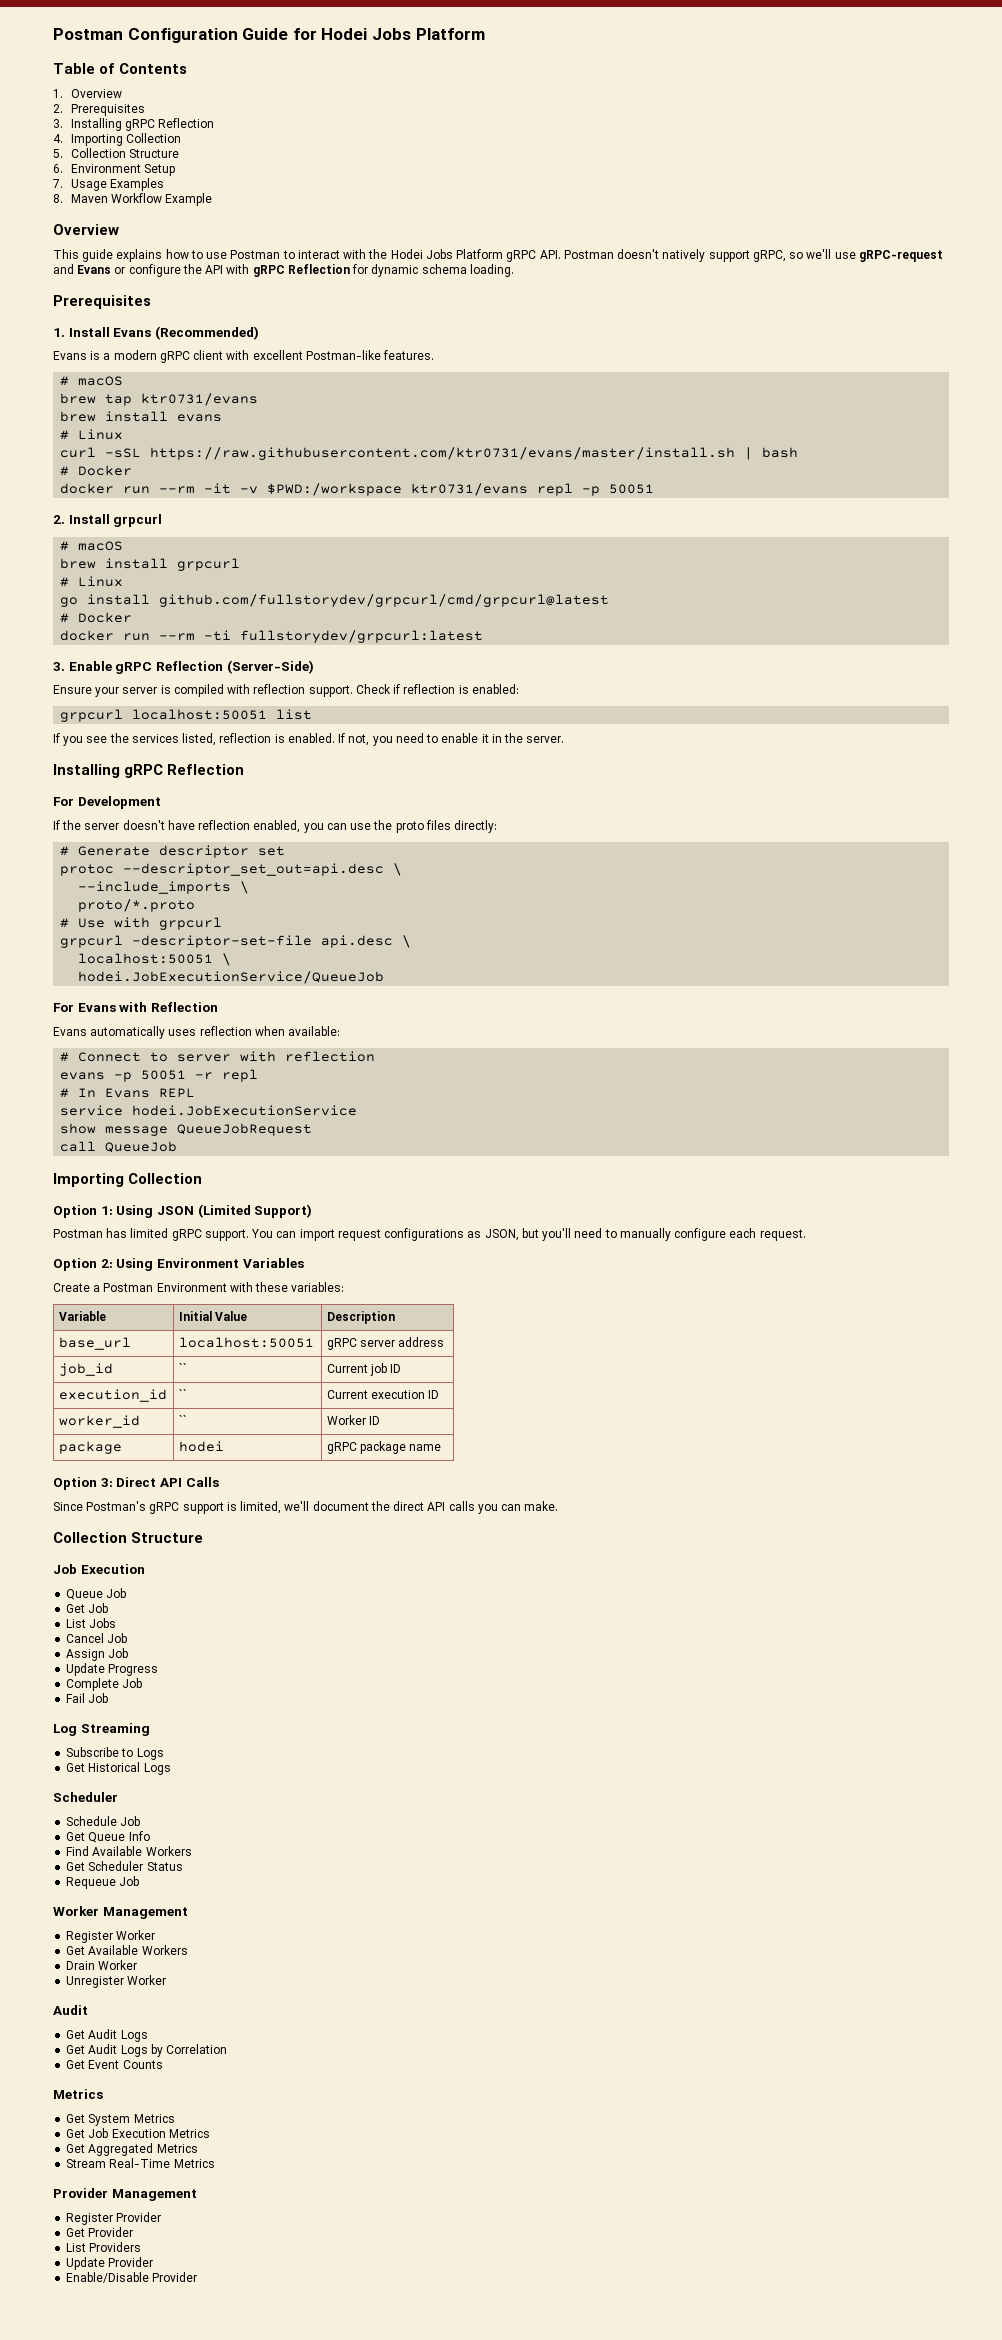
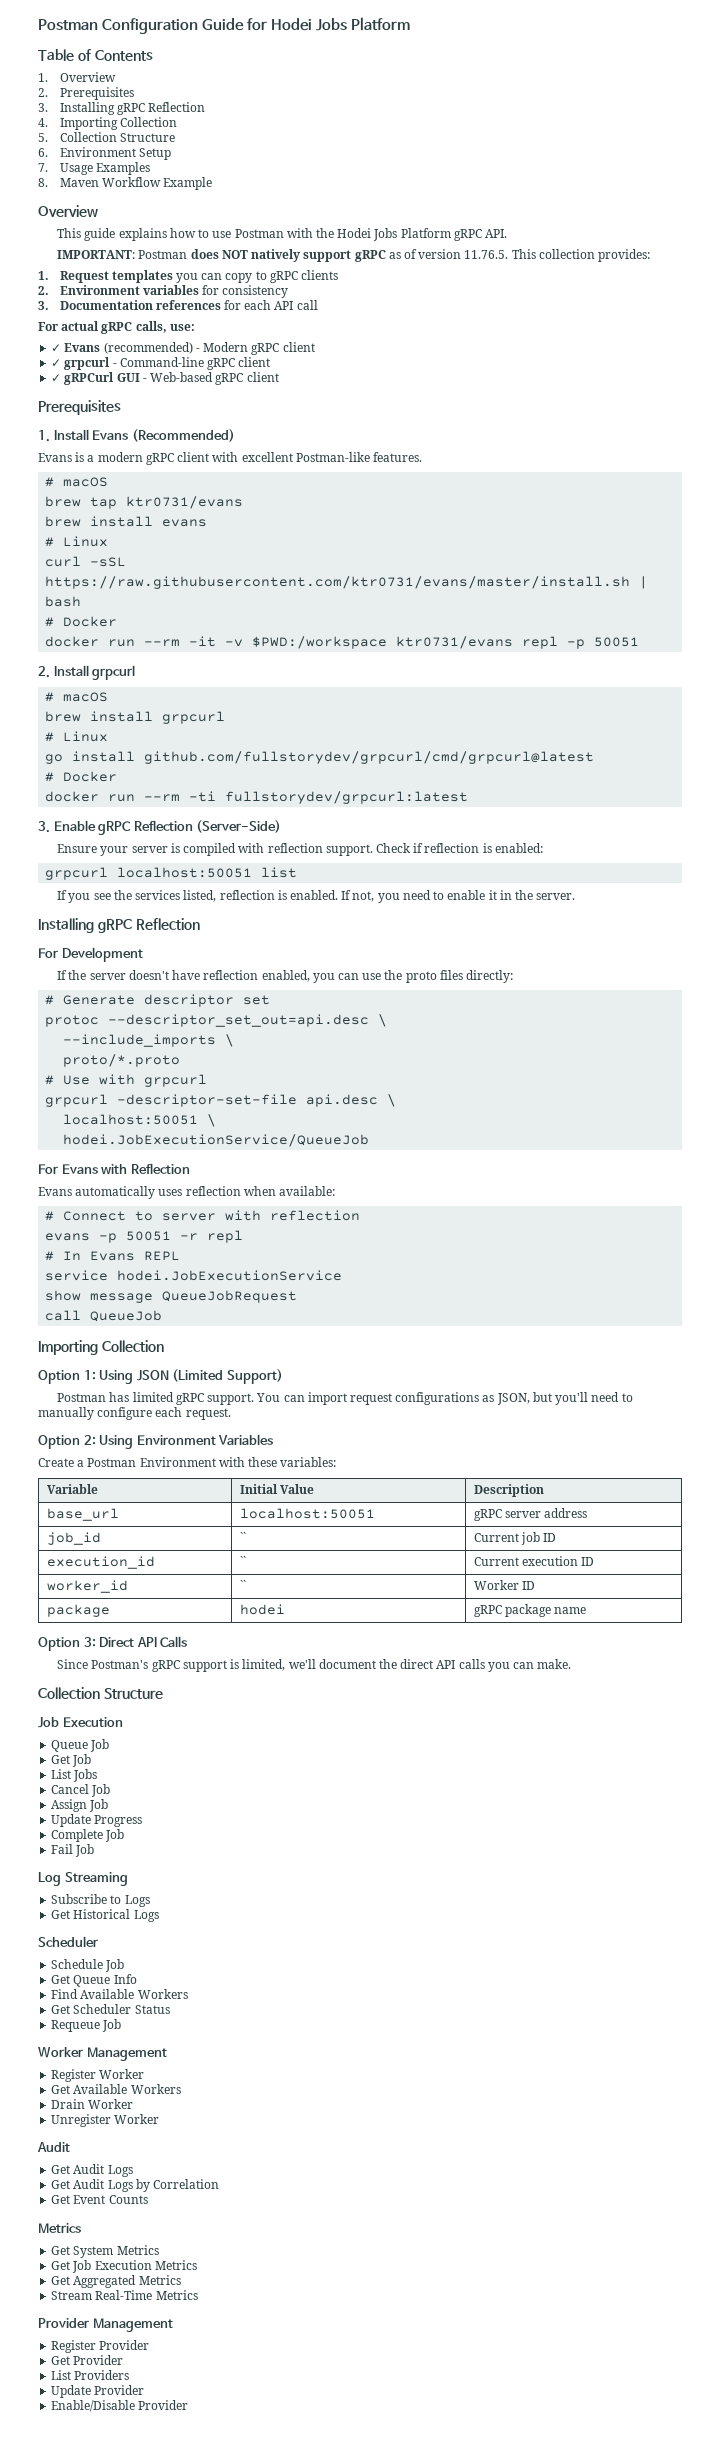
- This guide explains how to use Postman to interact with the Hodei Jobs Platform gRPC API. Postman doesn't natively support gRPC, so we'll use gRPC-request and Evans or configure the API with gRPC Reflection for dynamic schema loading.
+ This guide explains how to use Postman with the Hodei Jobs Platform gRPC API.
+ IMPORTANT: Postman does NOT natively support gRPC as of version 11.76.5. This collection provides:
+ 1. Request templates you can copy to gRPC clients
+ 2. Environment variables for consistency
+ 3. Documentation references for each API call
+ For actual gRPC calls, use:
+ ✓ Evans (recommended) - Modern gRPC client
+ ✓ grpcurl - Command-line gRPC client
+ ✓ gRPCurl GUI - Web-based gRPC client

